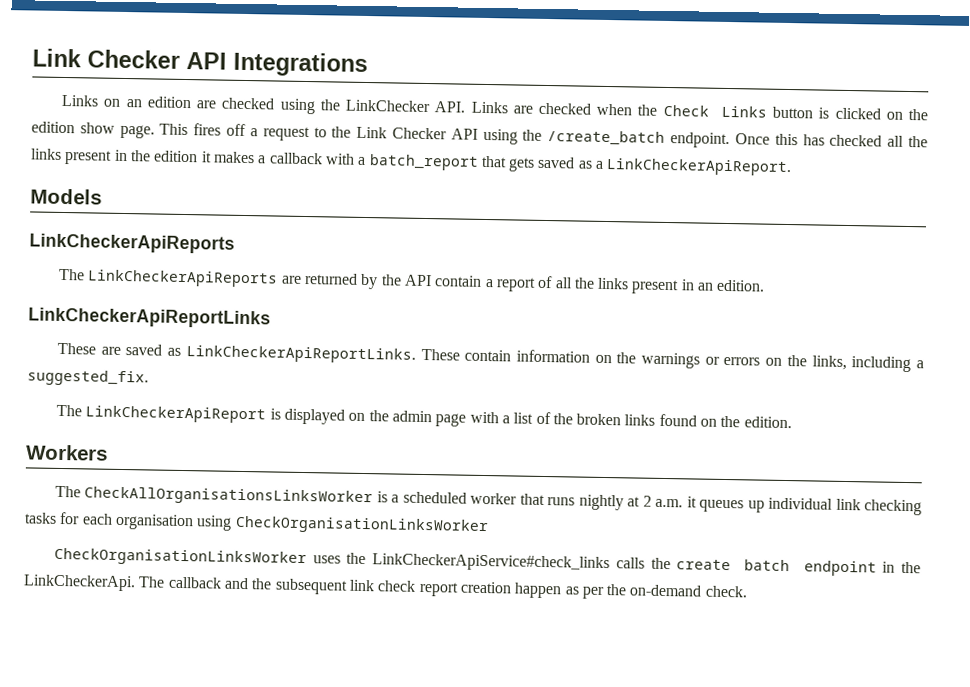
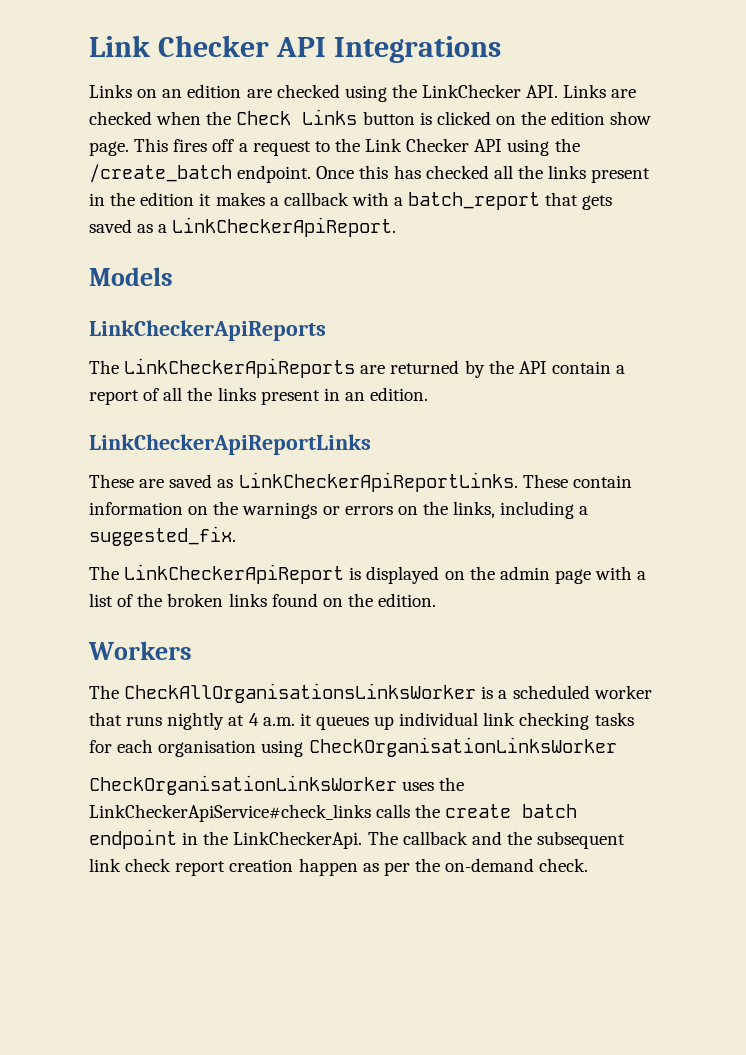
- The CheckAllOrganisationsLinksWorker is a scheduled worker that runs nightly at 2 a.m. it queues up individual link checking tasks for each organisation using CheckOrganisationLinksWorker
+ The CheckAllOrganisationsLinksWorker is a scheduled worker that runs nightly at 4 a.m. it queues up individual link checking tasks for each organisation using CheckOrganisationLinksWorker

